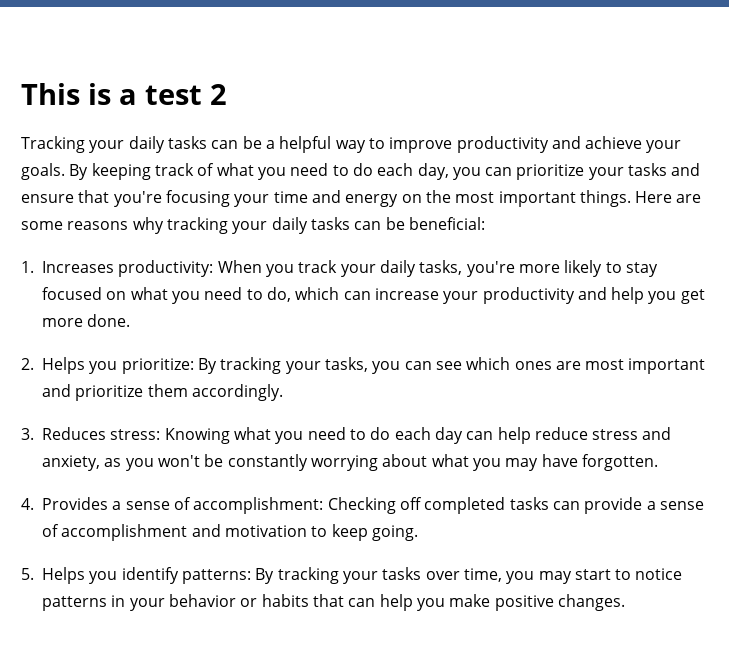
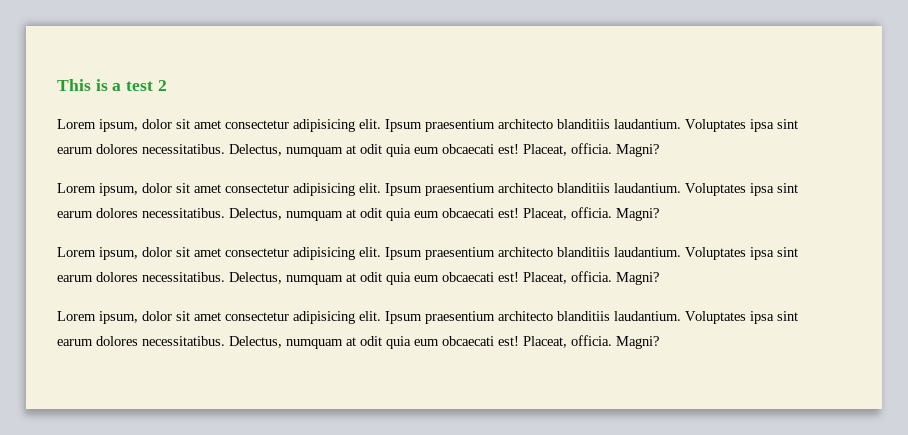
  This is a test 2
- Tracking your daily tasks can be a helpful way to improve productivity and achieve your goals. By keeping track of what you need to do each day, you can prioritize your tasks and ensure that you're focusing your time and energy on the most important things. Here are some reasons why tracking your daily tasks can be beneficial:
- 1. Increases productivity: When you track your daily tasks, you're more likely to stay focused on what you need to do, which can increase your productivity and help you get more done.
- 2. Helps you prioritize: By tracking your tasks, you can see which ones are most important and prioritize them accordingly.
- 3. Reduces stress: Knowing what you need to do each day can help reduce stress and anxiety, as you won't be constantly worrying about what you may have forgotten.
- 4. Provides a sense of accomplishment: Checking off completed tasks can provide a sense of accomplishment and motivation to keep going.
- 5. Helps you identify patterns: By tracking your tasks over time, you may start to notice patterns in your behavior or habits that can help you make positive changes.
+ Lorem ipsum, dolor sit amet consectetur adipisicing elit. Ipsum praesentium architecto blanditiis laudantium. Voluptates ipsa sint earum dolores necessitatibus. Delectus, numquam at odit quia eum obcaecati est! Placeat, officia. Magni?
+ Lorem ipsum, dolor sit amet consectetur adipisicing elit. Ipsum praesentium architecto blanditiis laudantium. Voluptates ipsa sint earum dolores necessitatibus. Delectus, numquam at odit quia eum obcaecati est! Placeat, officia. Magni?
+ Lorem ipsum, dolor sit amet consectetur adipisicing elit. Ipsum praesentium architecto blanditiis laudantium. Voluptates ipsa sint earum dolores necessitatibus. Delectus, numquam at odit quia eum obcaecati est! Placeat, officia. Magni?
+ Lorem ipsum, dolor sit amet consectetur adipisicing elit. Ipsum praesentium architecto blanditiis laudantium. Voluptates ipsa sint earum dolores necessitatibus. Delectus, numquam at odit quia eum obcaecati est! Placeat, officia. Magni?

